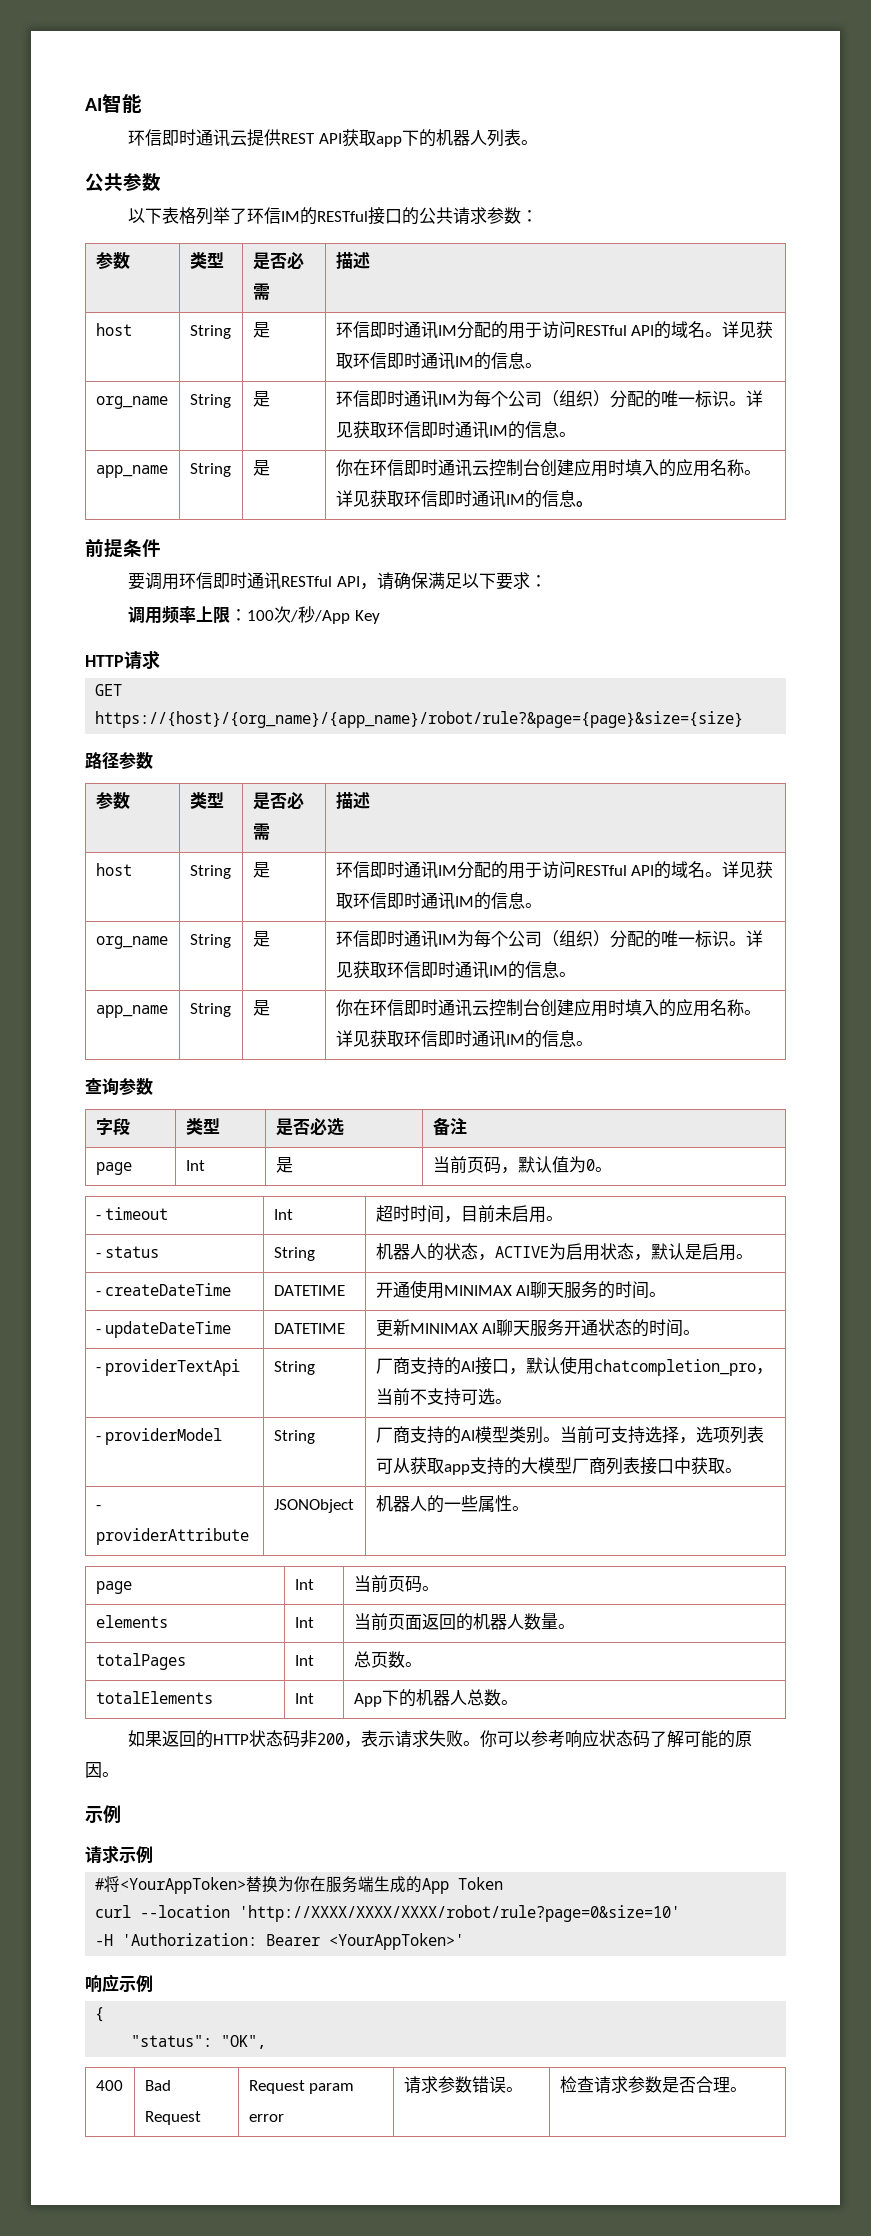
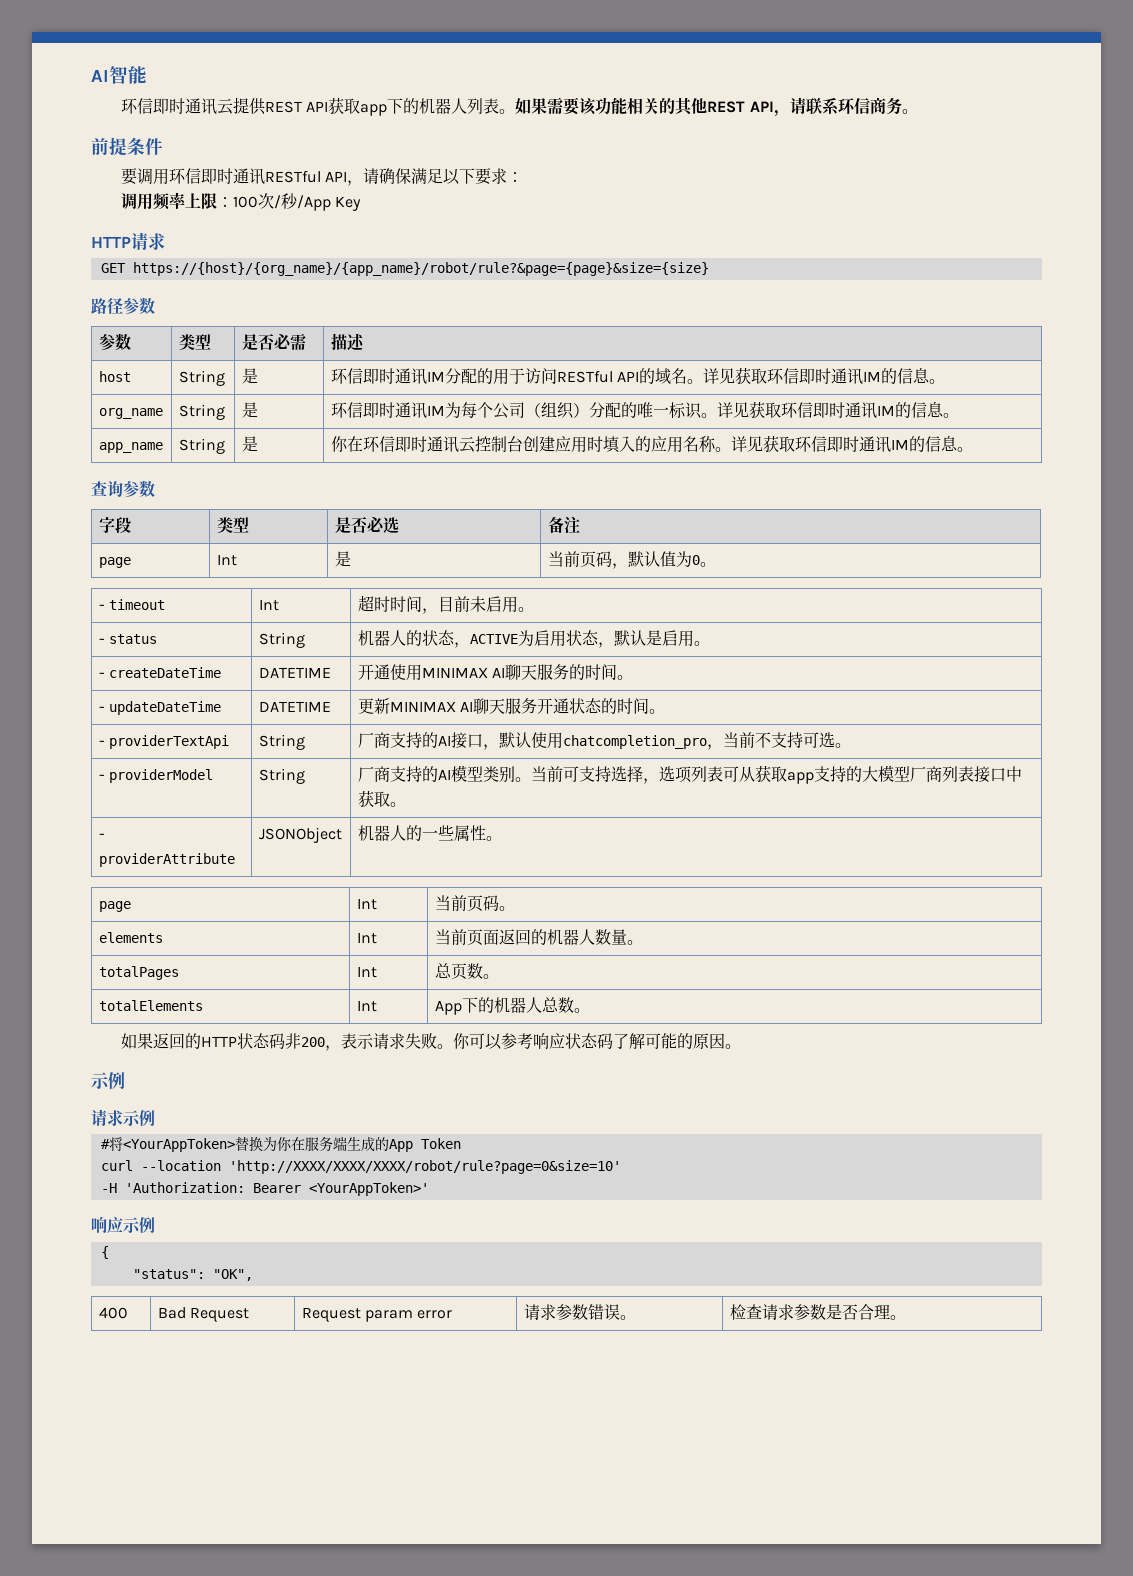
- 环信即时通讯云提供REST API获取app下的机器人列表。
- 公共参数
- 以下表格列举了环信IM的RESTful接口的公共请求参数：
- 参数 | 类型 | 是否必需 | 描述
- host | String | 是 | 环信即时通讯IM分配的用于访问RESTful API的域名。详见获取环信即时通讯IM的信息。
- org_name | String | 是 | 环信即时通讯IM为每个公司（组织）分配的唯一标识。详见获取环信即时通讯IM的信息。
- app_name | String | 是 | 你在环信即时通讯云控制台创建应用时填入的应用名称。详见获取环信即时通讯IM的信息。
+ 环信即时通讯云提供REST API获取app下的机器人列表。如果需要该功能相关的其他REST API，请联系环信商务。

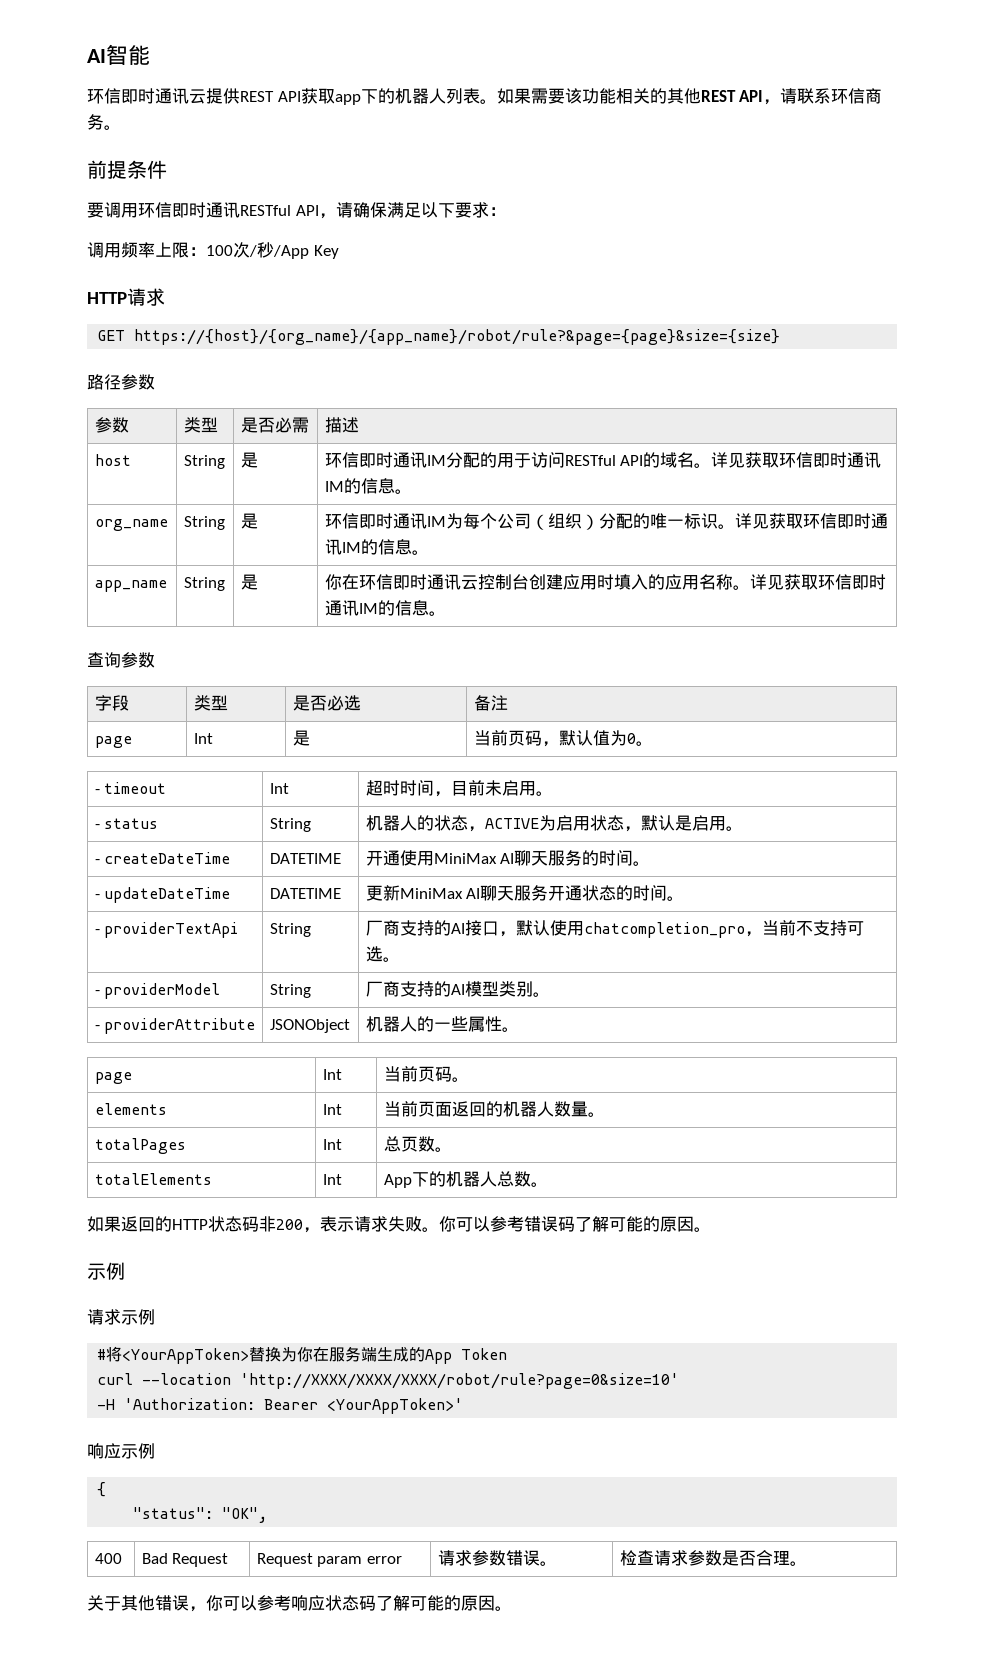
- - createDateTime | DATETIME | 开通使用MINIMAX AI聊天服务的时间。
+ - createDateTime | DATETIME | 开通使用MiniMax AI聊天服务的时间。
- - updateDateTime | DATETIME | 更新MINIMAX AI聊天服务开通状态的时间。
+ - updateDateTime | DATETIME | 更新MiniMax AI聊天服务开通状态的时间。
- - providerModel | String | 厂商支持的AI模型类别。当前可支持选择，选项列表可从获取app支持的大模型厂商列表接口中获取。
+ - providerModel | String | 厂商支持的AI模型类别。
- 你可以参考响应状态码了解可能的原因。
+ 你可以参考错误码了解可能的原因。
+ 关于其他错误，你可以参考响应状态码了解可能的原因。

